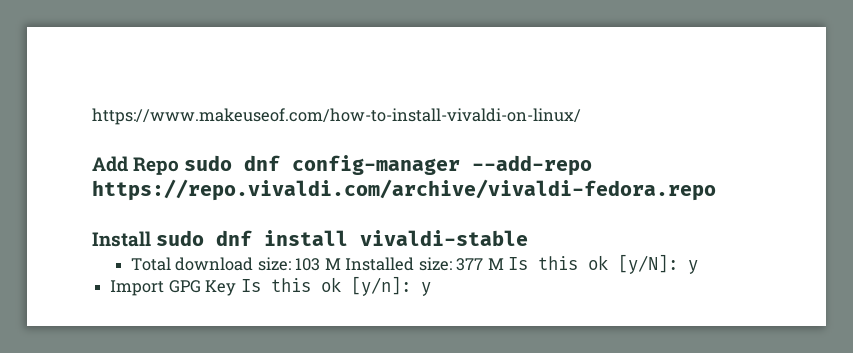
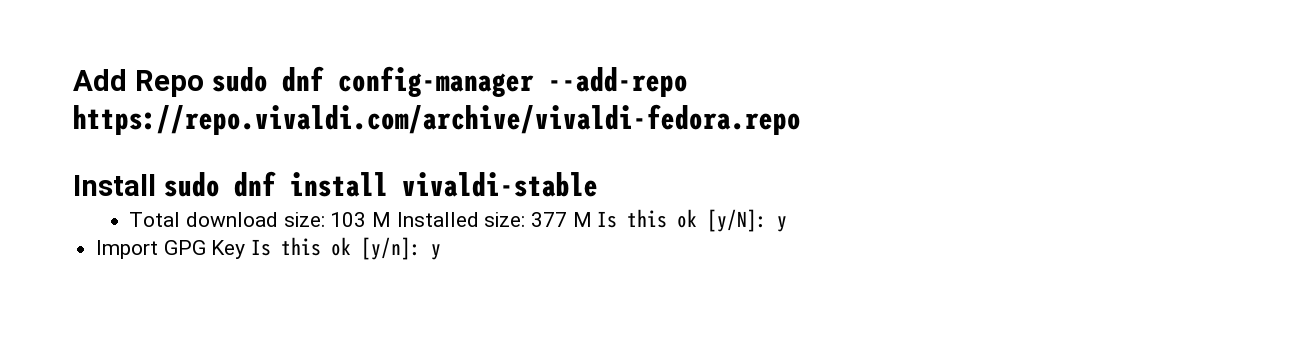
- https://www.makeuseof.com/how-to-install-vivaldi-on-linux/

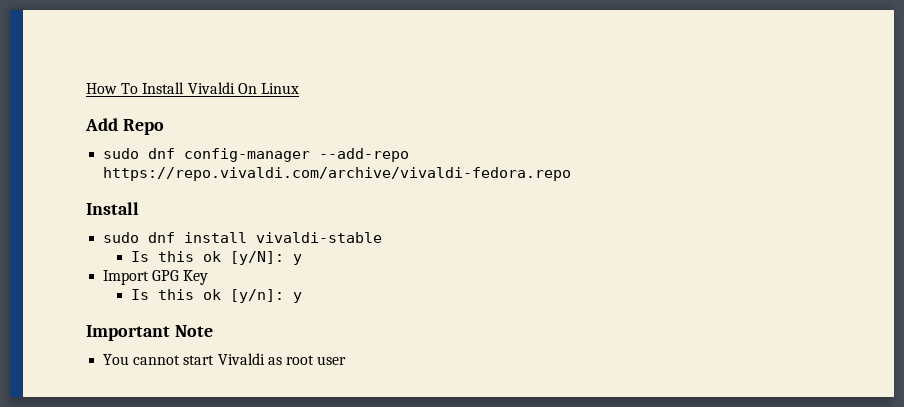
+ How To Install Vivaldi On Linux
- Add Repo sudo dnf config-manager --add-repo https://repo.vivaldi.com/archive/vivaldi-fedora.repo
- Install sudo dnf install vivaldi-stable
+ Add Repo
+ sudo dnf config-manager --add-repo https://repo.vivaldi.com/archive/vivaldi-fedora.repo
+ Install
+ sudo dnf install vivaldi-stable
- Total download size: 103 M Installed size: 377 M Is this ok [y/N]: y
+ Is this ok [y/N]: y
- Import GPG Key Is this ok [y/n]: y
+ Import GPG Key
+ Is this ok [y/n]: y
+ Important Note
+ You cannot start Vivaldi as root user

